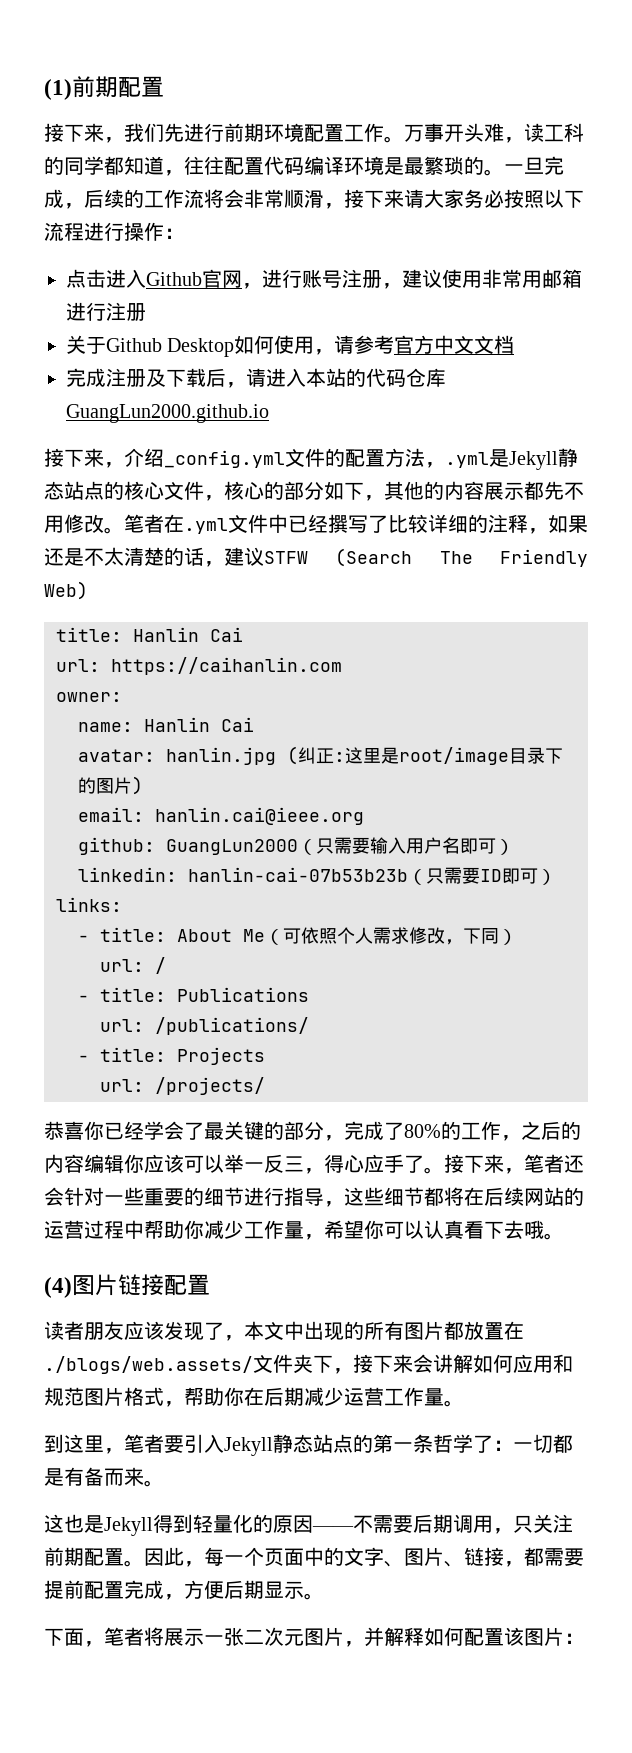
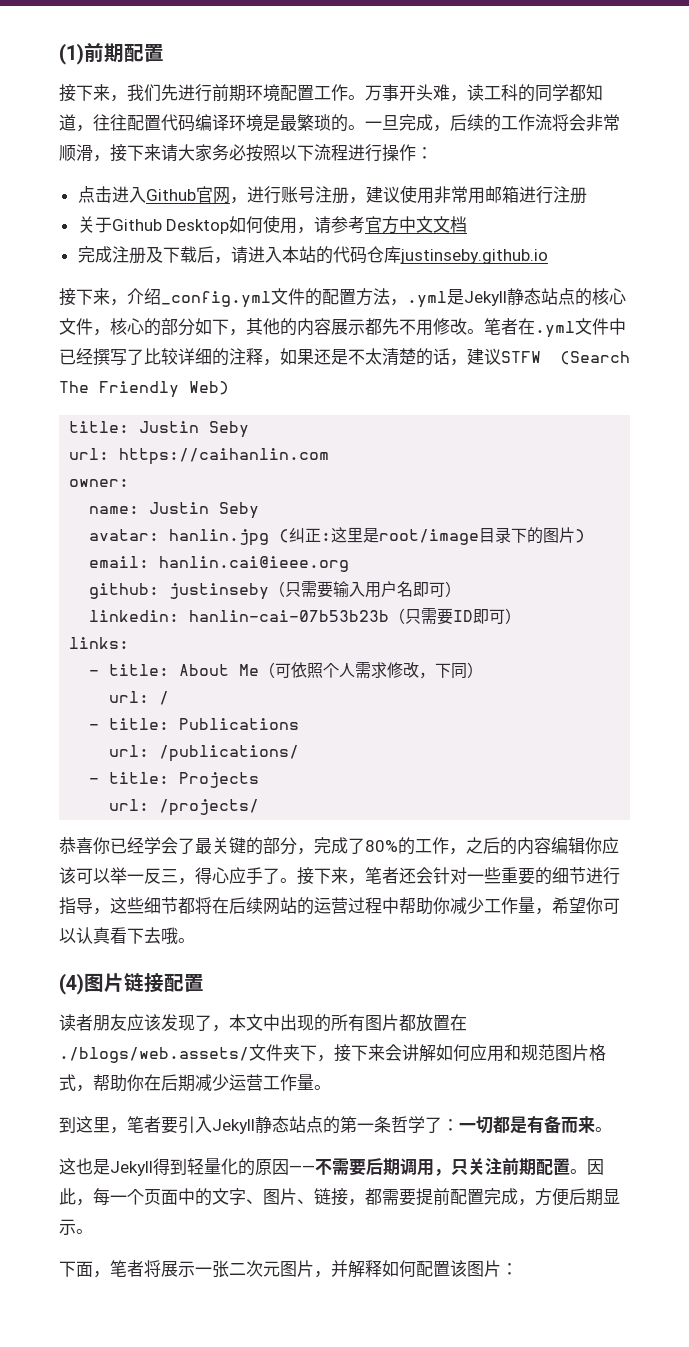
- 完成注册及下载后，请进入本站的代码仓库GuangLun2000.github.io
+ 完成注册及下载后，请进入本站的代码仓库justinseby.github.io
- title: Hanlin Cai
+ title: Justin Seby
- name: Hanlin Cai
+ name: Justin Seby
- github: GuangLun2000（只需要输入用户名即可）
+ github: justinseby（只需要输入用户名即可）

